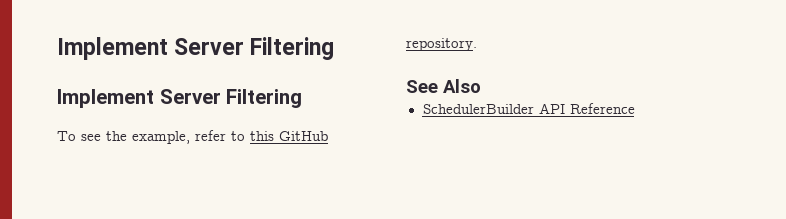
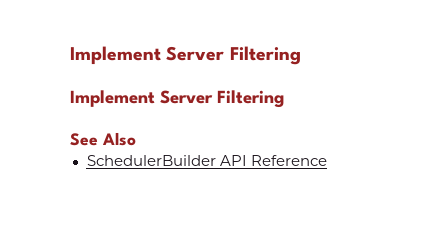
- To see the example, refer to this GitHub repository.

